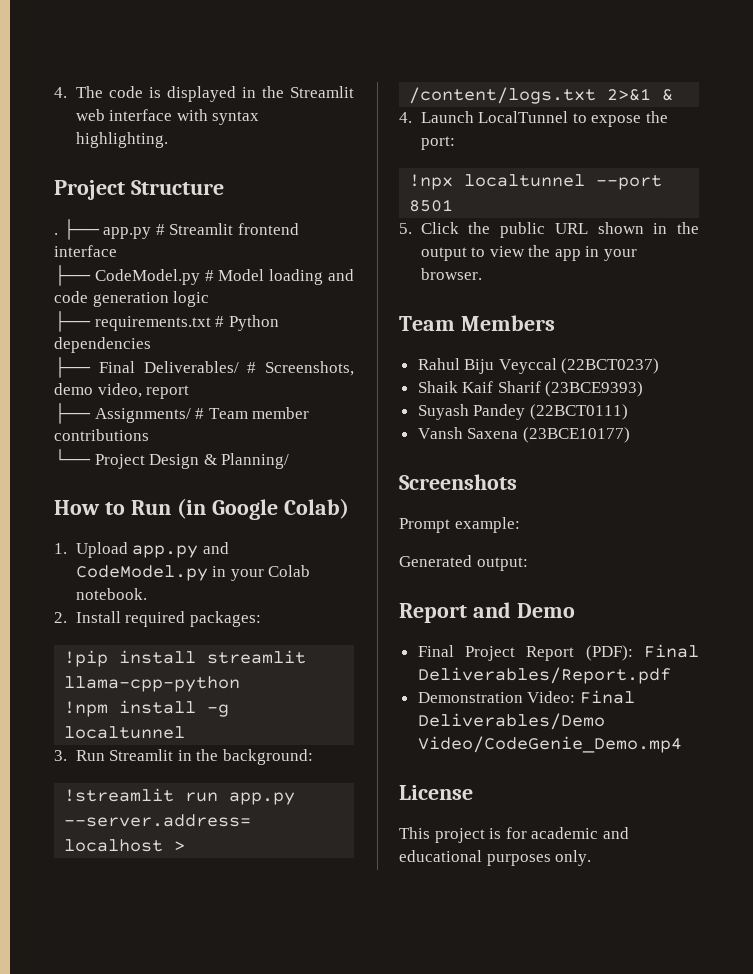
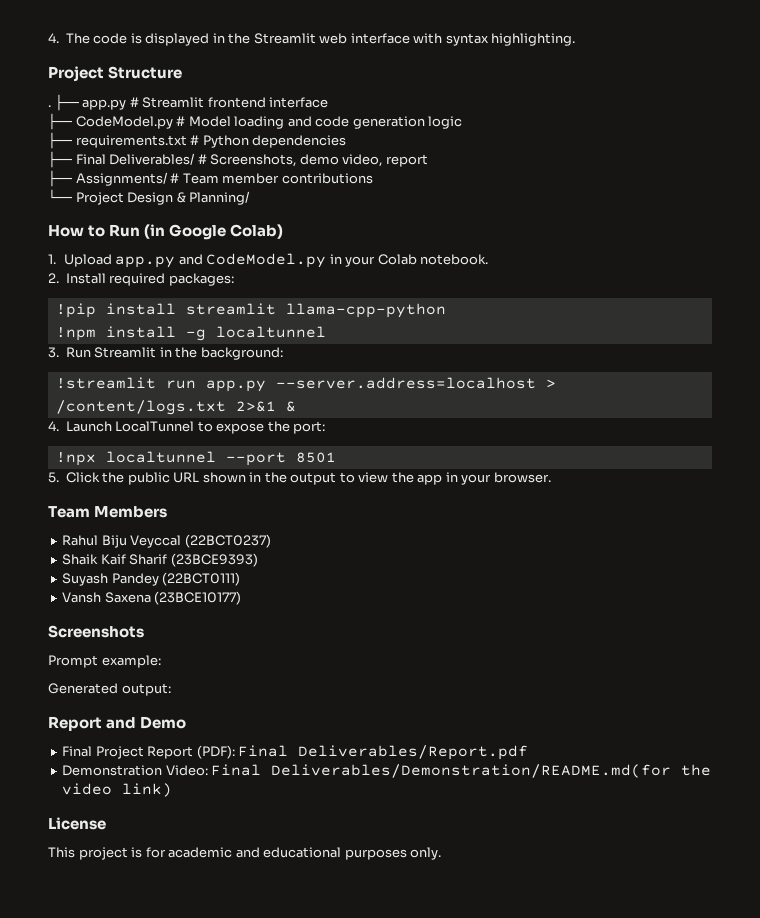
- Demonstration Video: Final Deliverables/Demo Video/CodeGenie_Demo.mp4
+ Demonstration Video: Final Deliverables/Demonstration/README.md(for the video link)

